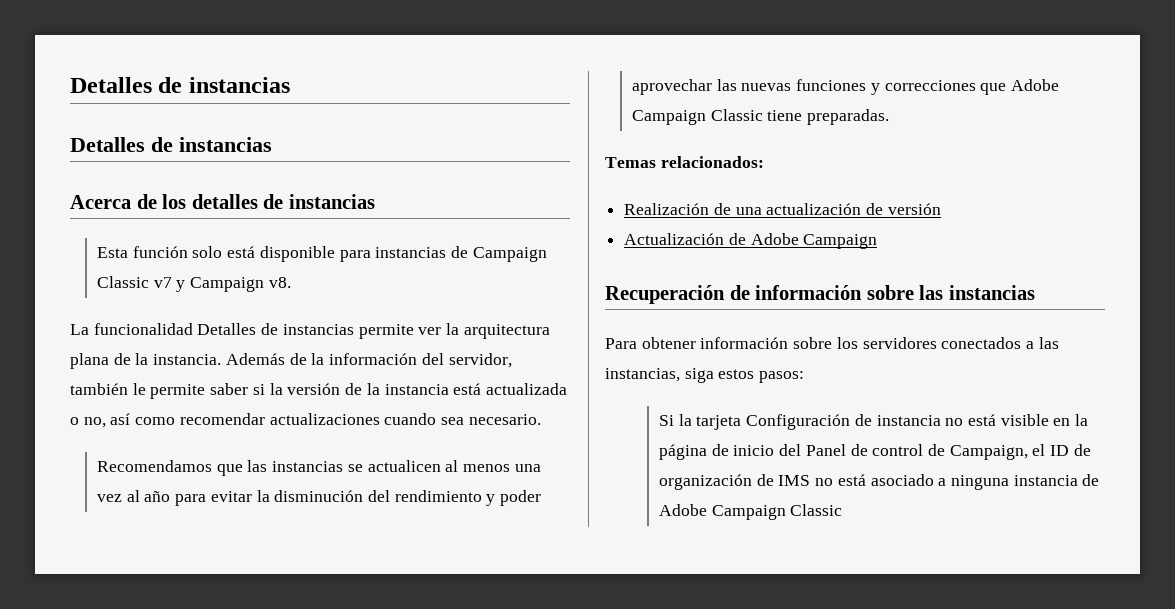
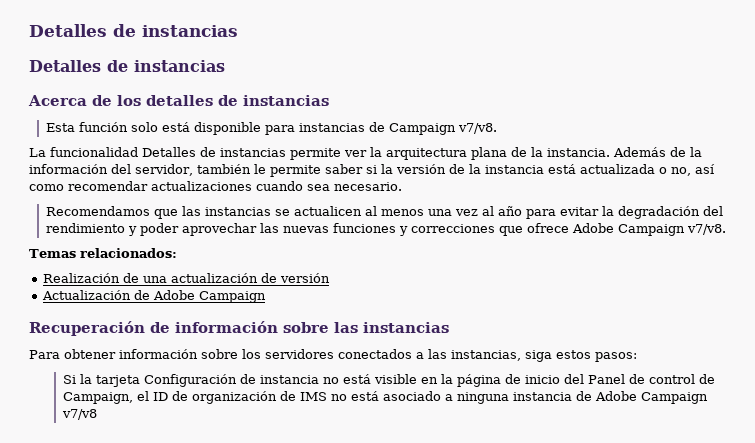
- Esta función solo está disponible para instancias de Campaign Classic v7 y Campaign v8.
+ Esta función solo está disponible para instancias de Campaign v7/v8.
- Recomendamos que las instancias se actualicen al menos una vez al año para evitar la disminución del rendimiento y poder aprovechar las nuevas funciones y correcciones que Adobe Campaign Classic tiene preparadas.
+ Recomendamos que las instancias se actualicen al menos una vez al año para evitar la degradación del rendimiento y poder aprovechar las nuevas funciones y correcciones que ofrece Adobe Campaign v7/v8.
- Si la tarjeta Configuración de instancia no está visible en la página de inicio del Panel de control de Campaign, el ID de organización de IMS no está asociado a ninguna instancia de Adobe Campaign Classic
+ Si la tarjeta Configuración de instancia no está visible en la página de inicio del Panel de control de Campaign, el ID de organización de IMS no está asociado a ninguna instancia de Adobe Campaign v7/v8

